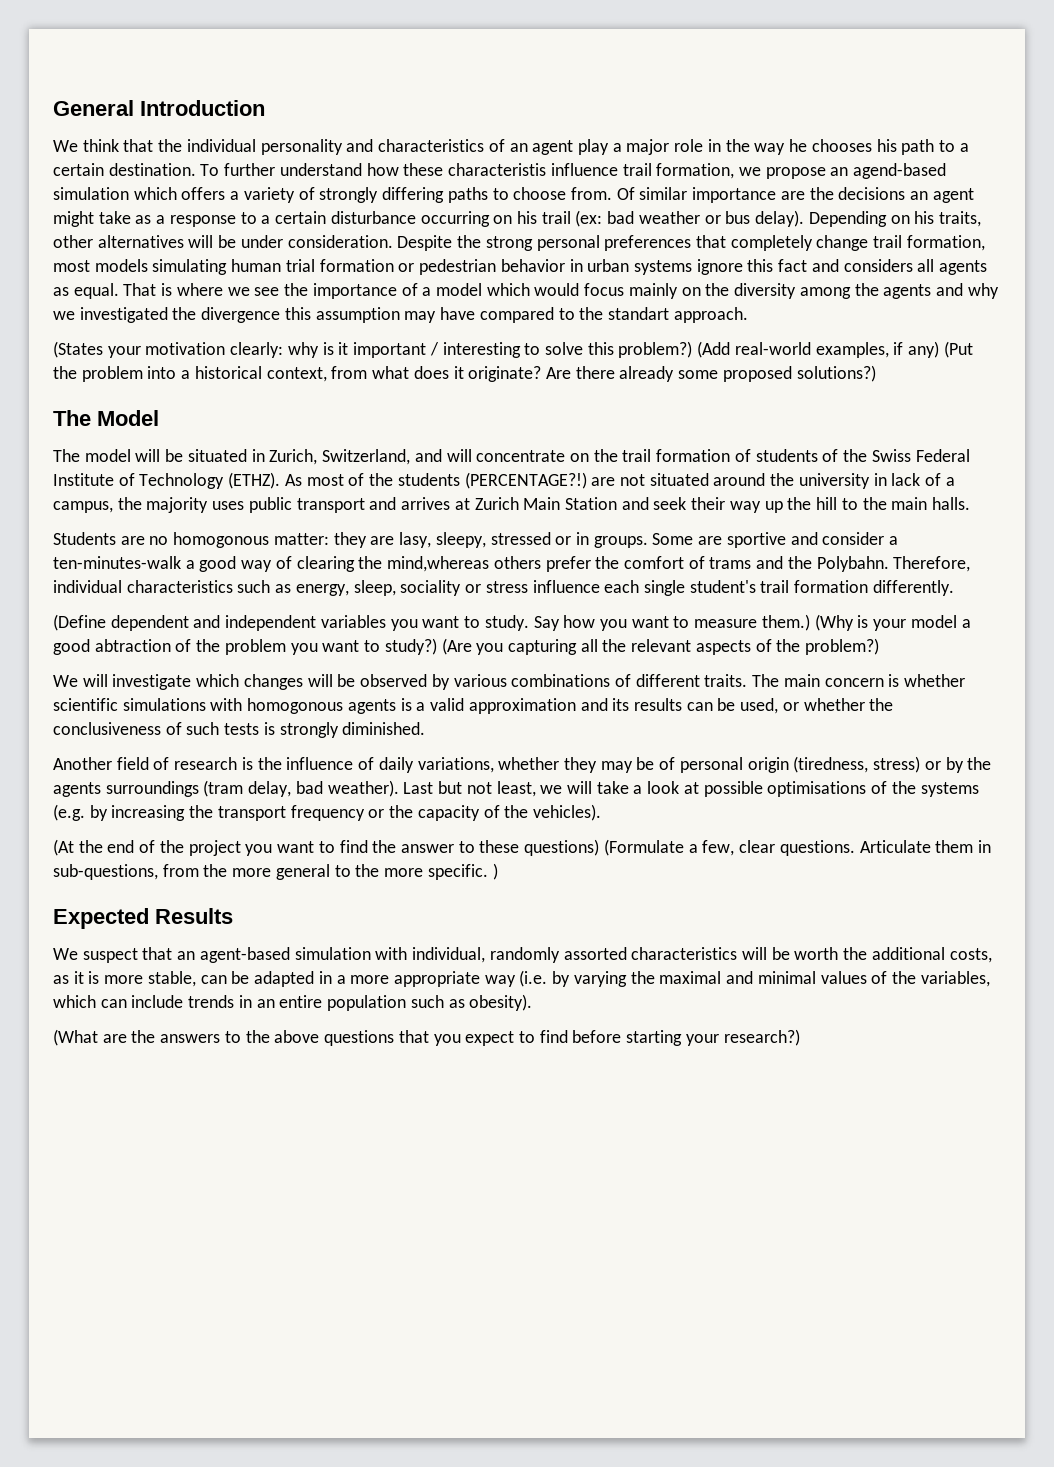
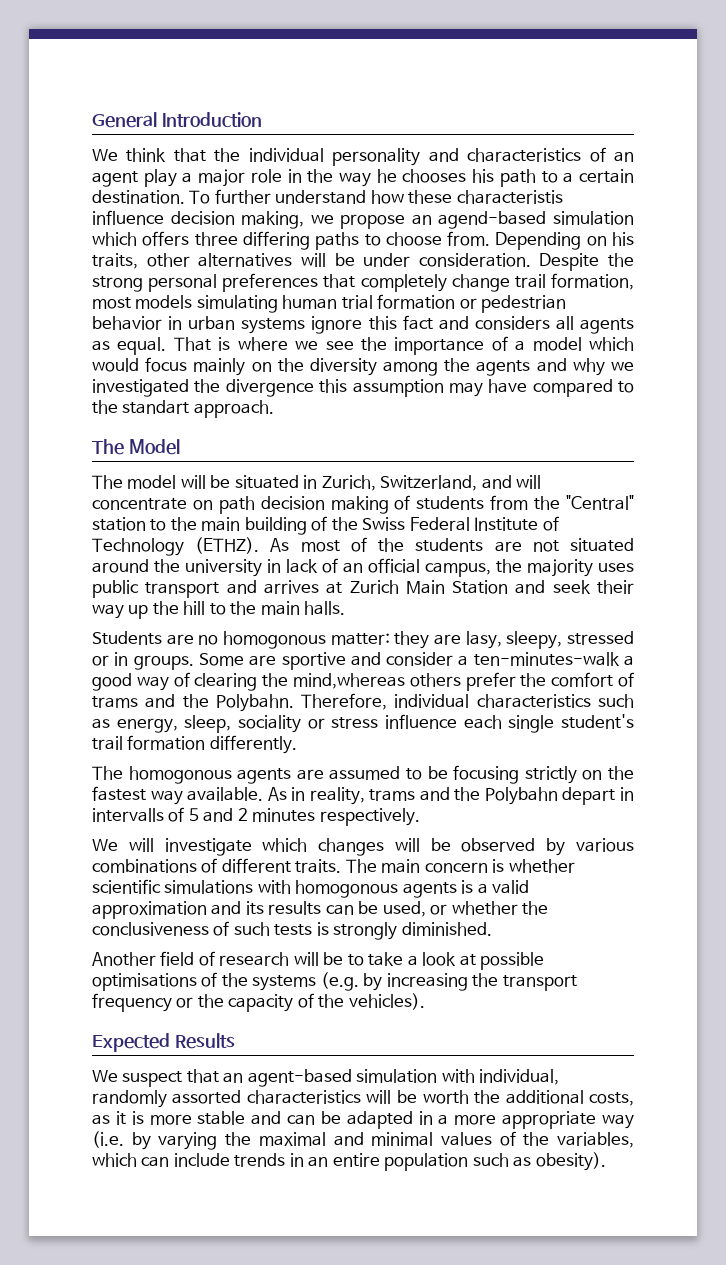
- To further understand how these characteristis influence trail formation, we propose an agend-based simulation which offers a variety of strongly differing paths to choose from.
+ To further understand how these characteristis influence decision making, we propose an agend-based simulation which offers three differing paths to choose from.
- Of similar importance are the decisions an agent might take as a response to a certain disturbance occurring on his trail (ex: bad weather or bus delay).
- (States your motivation clearly: why is it important / interesting to solve this problem?) (Add real-world examples, if any) (Put the problem into a historical context, from what does it originate? Are there already some proposed solutions?)
- The model will be situated in Zurich, Switzerland, and will concentrate on the trail formation of students of the Swiss Federal Institute of Technology (ETHZ).
+ The model will be situated in Zurich, Switzerland, and will concentrate on path decision making of students from the "Central" station to the main building of the Swiss Federal Institute of Technology (ETHZ).
- As most of the students (PERCENTAGE?!) are not situated around the university in lack of a campus, the majority uses public transport and arrives at Zurich Main Station and seek their way up the hill to the main halls.
+ As most of the students are not situated around the university in lack of an official campus, the majority uses public transport and arrives at Zurich Main Station and seek their way up the hill to the main halls.
- (Define dependent and independent variables you want to study. Say how you want to measure them.) (Why is your model a good abtraction of the problem you want to study?) (Are you capturing all the relevant aspects of the problem?)
+ The homogonous agents are assumed to be focusing strictly on the fastest way available. As in reality, trams and the Polybahn depart in intervalls of 5 and 2 minutes respectively.
- Another field of research is the influence of daily variations, whether they may be of personal origin (tiredness, stress) or by the agents surroundings (tram delay, bad weather). Last but not least, we will take a look at possible optimisations of the systems (e.g. by increasing the transport frequency or the capacity of the vehicles).
+ Another field of research will be to take a look at possible optimisations of the systems (e.g. by increasing the transport frequency or the capacity of the vehicles).
- (At the end of the project you want to find the answer to these questions) (Formulate a few, clear questions. Articulate them in sub-questions, from the more general to the more specific. )
- We suspect that an agent-based simulation with individual, randomly assorted characteristics will be worth the additional costs, as it is more stable, can be adapted in a more appropriate way (i.e. by varying the maximal and minimal values of the variables, which can include trends in an entire population such as obesity).
+ We suspect that an agent-based simulation with individual, randomly assorted characteristics will be worth the additional costs, as it is more stable and can be adapted in a more appropriate way (i.e. by varying the maximal and minimal values of the variables, which can include trends in an entire population such as obesity).
- (What are the answers to the above questions that you expect to find before starting your research?)

